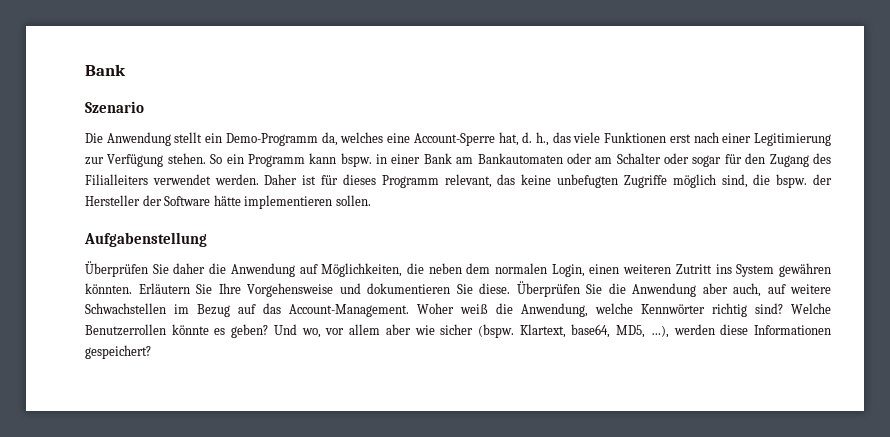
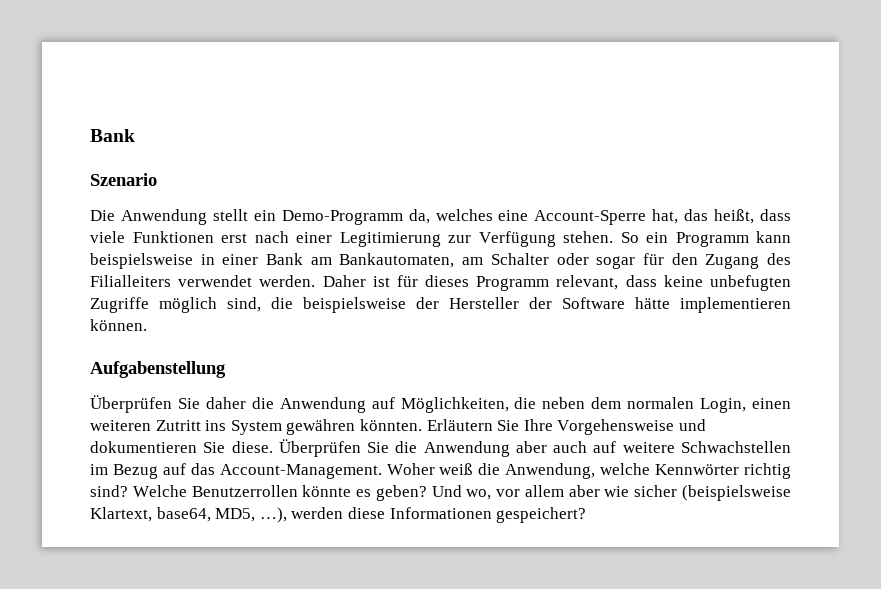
- Die Anwendung stellt ein Demo-Programm da, welches eine Account-Sperre hat, d. h., das viele Funktionen erst nach einer Legitimierung zur Verfügung stehen.
+ Die Anwendung stellt ein Demo-Programm da, welches eine Account-Sperre hat, das heißt, dass viele Funktionen erst nach einer Legitimierung zur Verfügung stehen.
- So ein Programm kann bspw. in einer Bank am Bankautomaten oder am Schalter oder sogar für den Zugang des Filialleiters verwendet werden.
+ So ein Programm kann beispielsweise in einer Bank am Bankautomaten, am Schalter oder sogar für den Zugang des Filialleiters verwendet werden.
- Daher ist für dieses Programm relevant, das keine unbefugten Zugriffe möglich sind, die bspw. der Hersteller der Software hätte implementieren sollen.
+ Daher ist für dieses Programm relevant, dass keine unbefugten Zugriffe möglich sind, die beispielsweise der Hersteller der Software hätte implementieren können.
- Überprüfen Sie die Anwendung aber auch, auf weitere Schwachstellen im Bezug auf das Account-Management.
+ Überprüfen Sie die Anwendung aber auch auf weitere Schwachstellen im Bezug auf das Account-Management.
- Und wo, vor allem aber wie sicher (bspw. Klartext, base64, MD5, …), werden diese Informationen gespeichert?
+ Und wo, vor allem aber wie sicher (beispielsweise Klartext, base64, MD5, …), werden diese Informationen gespeichert?

